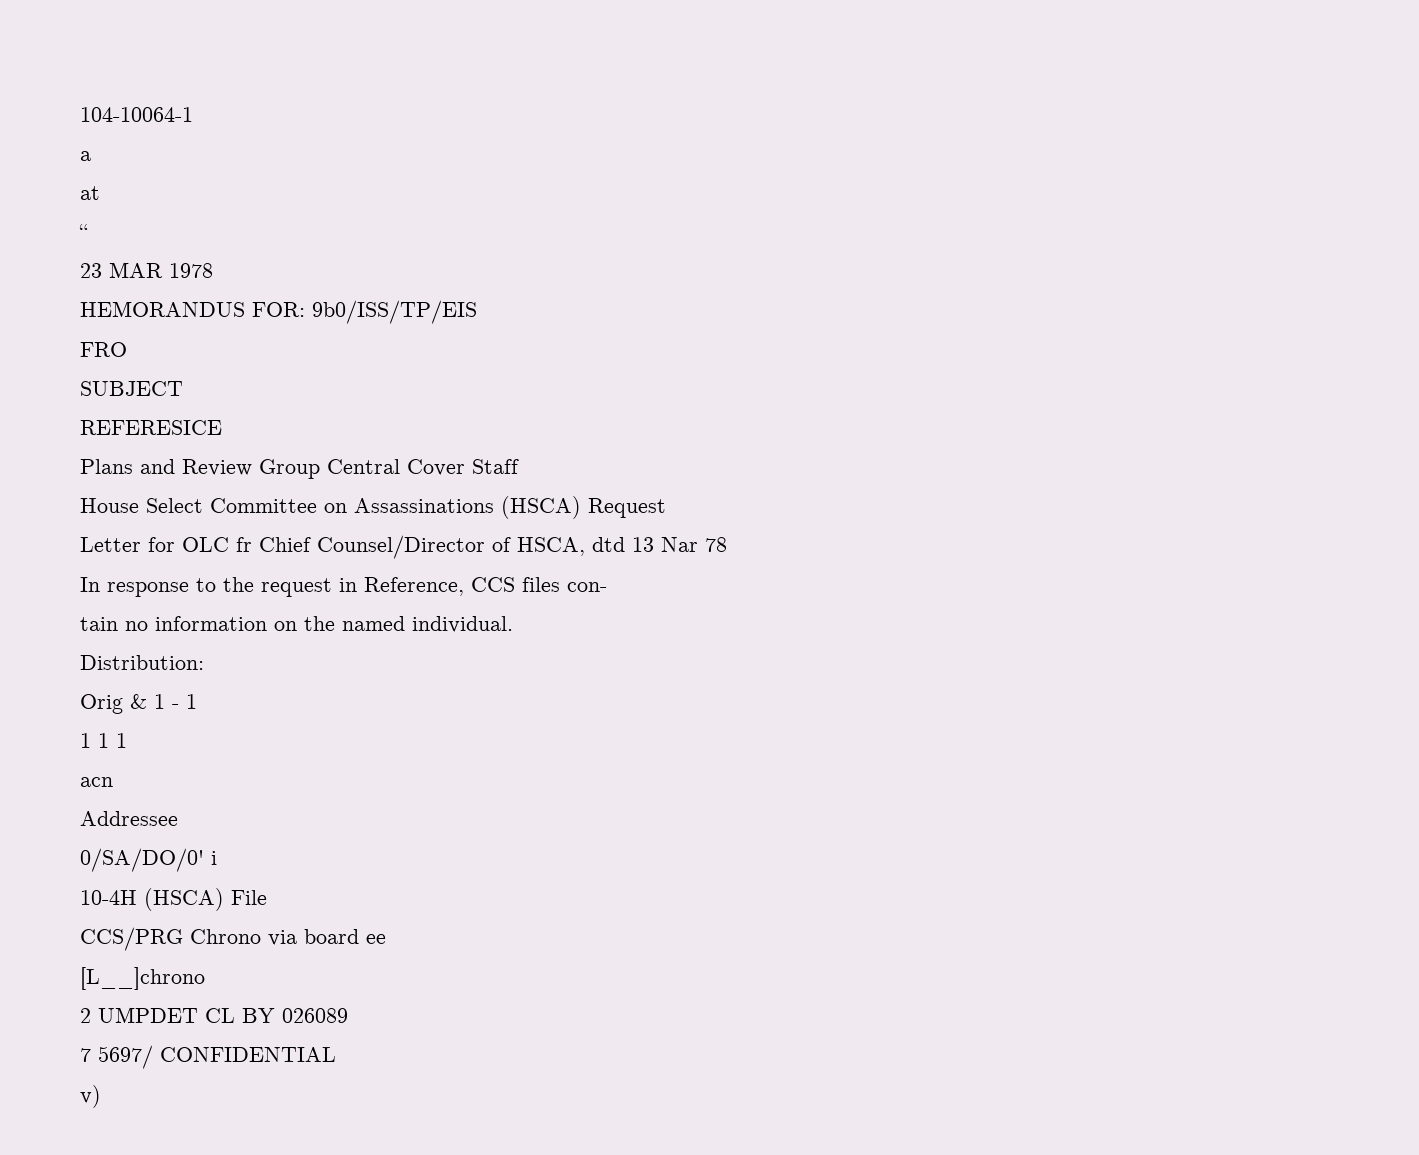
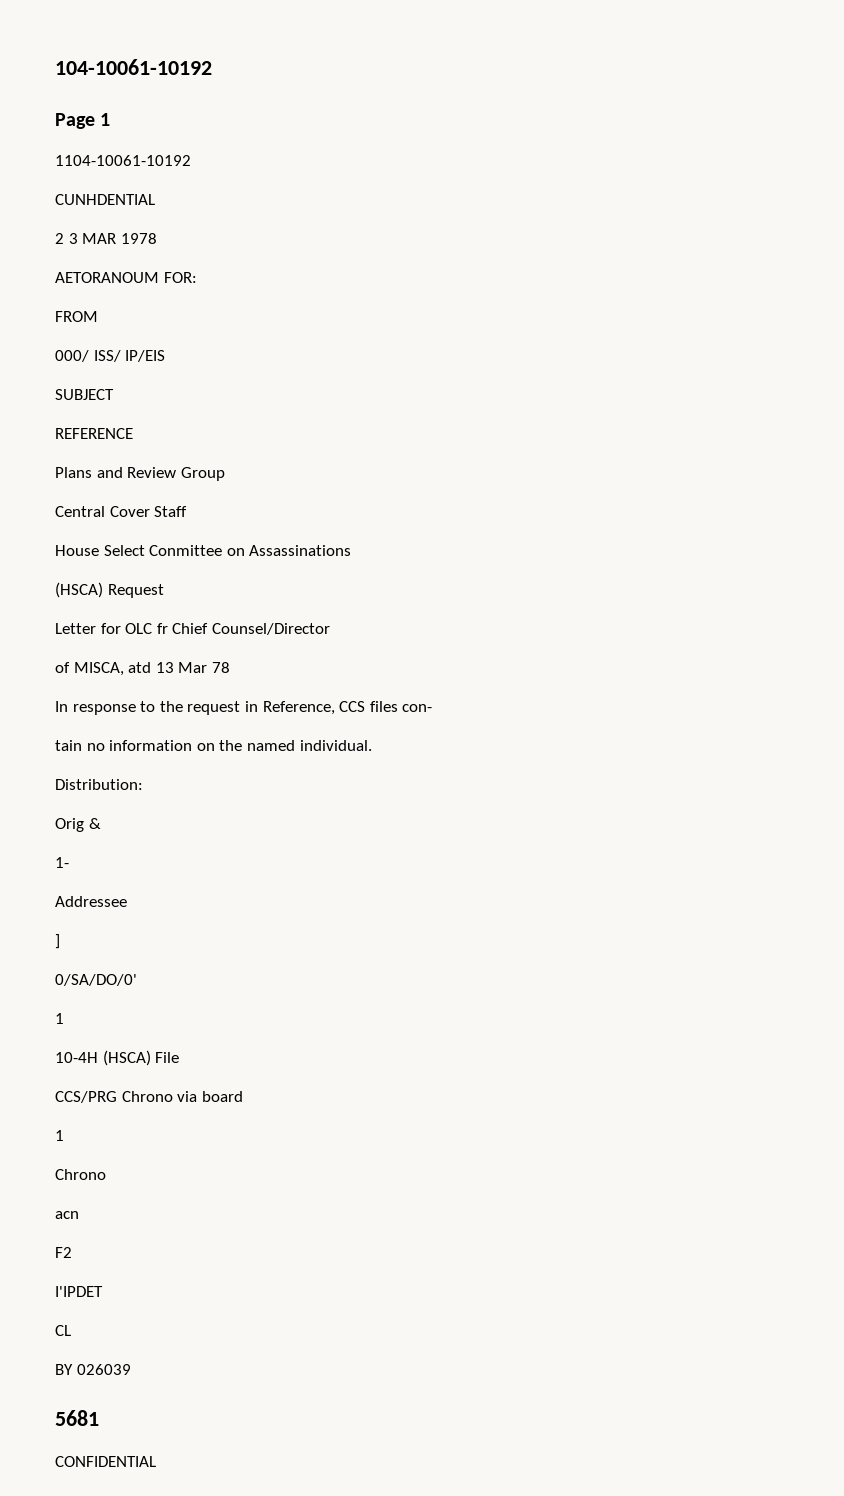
- 104-10064-1
- a
- at
- “
- 23 MAR 1978
+ 104-10061-10192
+ Page 1
+ 1104-10061-10192
+ CUNHDENTIAL
+ 2 3 MAR 1978
- HEMORANDUS FOR: 9b0/ISS/TP/EIS
- FRO
+ AETORANOUM FOR:
+ FROM
+ 000/ ISS/ IP/EIS
- REFERESICE
+ REFERENCE
- Plans and Review Group Central Cover Staff
+ Plans and Review Group
+ Central Cover Staff
- House Select Committee on Assassinations (HSCA) Request
+ House Select Conmittee on Assassinations
+ (HSCA) Request
- Letter for OLC fr Chief Counsel/Director of HSCA, dtd 13 Nar 78
+ Letter for OLC fr Chief Counsel/Director
+ of MISCA, atd 13 Mar 78
- Orig & 1 - 1
- 1 1 1
- acn
+ Orig &
+ 1-
+ ]
- 0/SA/DO/0' i
+ 0/SA/DO/0'
+ 1
- CCS/PRG Chrono via board ee
- [L__]chrono
- 2 UMPDET CL BY 026089
- 7 5697/ CONFIDENTIAL
+ CCS/PRG Chrono via board
+ 1
+ Chrono
+ acn
+ F2
+ I'IPDET
+ CL
+ BY 026039
+ 5681
+ CONFIDENTIAL
- v)

